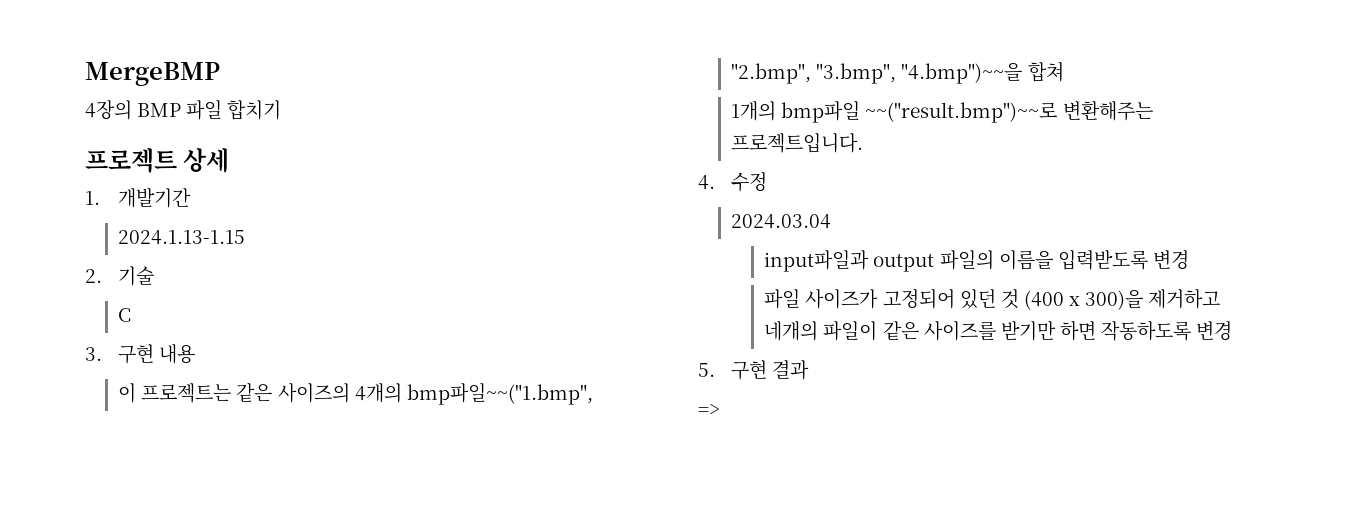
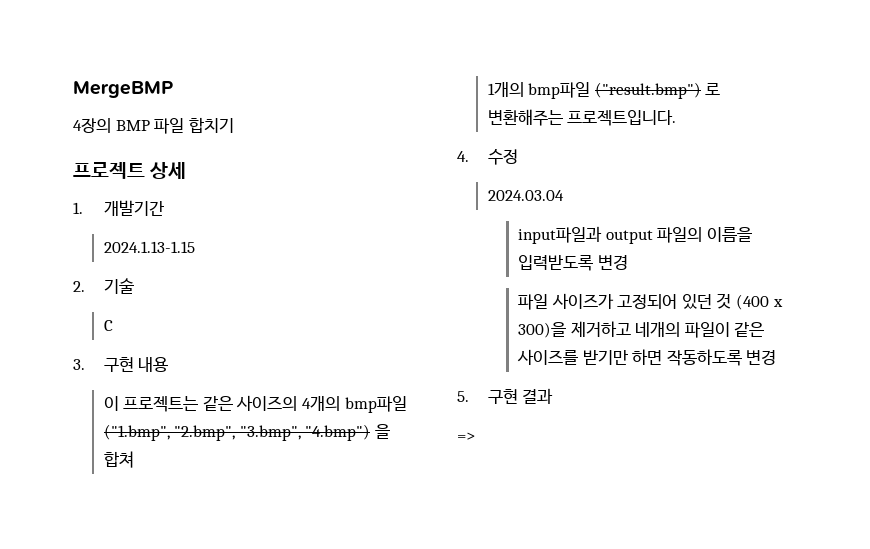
- 이 프로젝트는 같은 사이즈의 4개의 bmp파일~~("1.bmp", "2.bmp", "3.bmp", "4.bmp")~~을 합쳐
+ 이 프로젝트는 같은 사이즈의 4개의 bmp파일 ("1.bmp", "2.bmp", "3.bmp", "4.bmp") 을 합쳐
- 1개의 bmp파일 ~~("result.bmp")~~로 변환해주는 프로젝트입니다.
+ 1개의 bmp파일 ("result.bmp") 로 변환해주는 프로젝트입니다.

